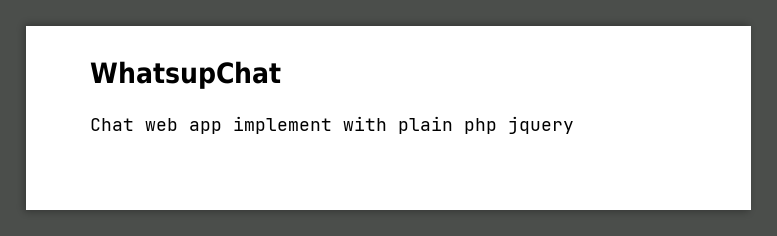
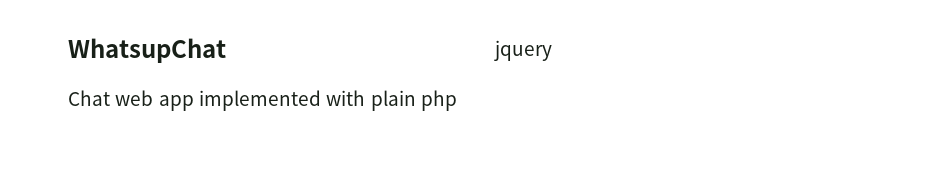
- Chat web app implement with plain php jquery
+ Chat web app implemented with plain php jquery

